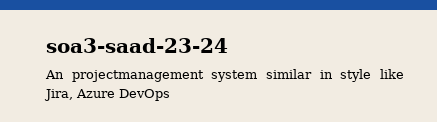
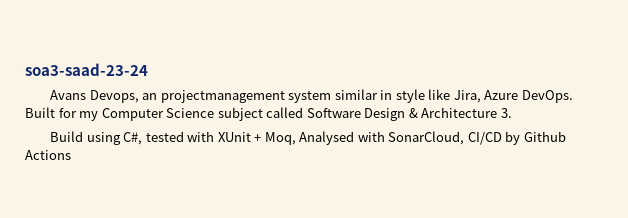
- An projectmanagement system similar in style like Jira, Azure DevOps
+ Avans Devops, an projectmanagement system similar in style like Jira, Azure DevOps. Built for my Computer Science subject called Software Design & Architecture 3.
+ Build using C#, tested with XUnit + Moq, Analysed with SonarCloud, CI/CD by Github Actions

